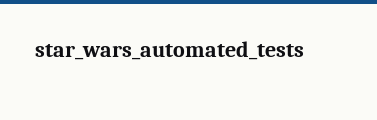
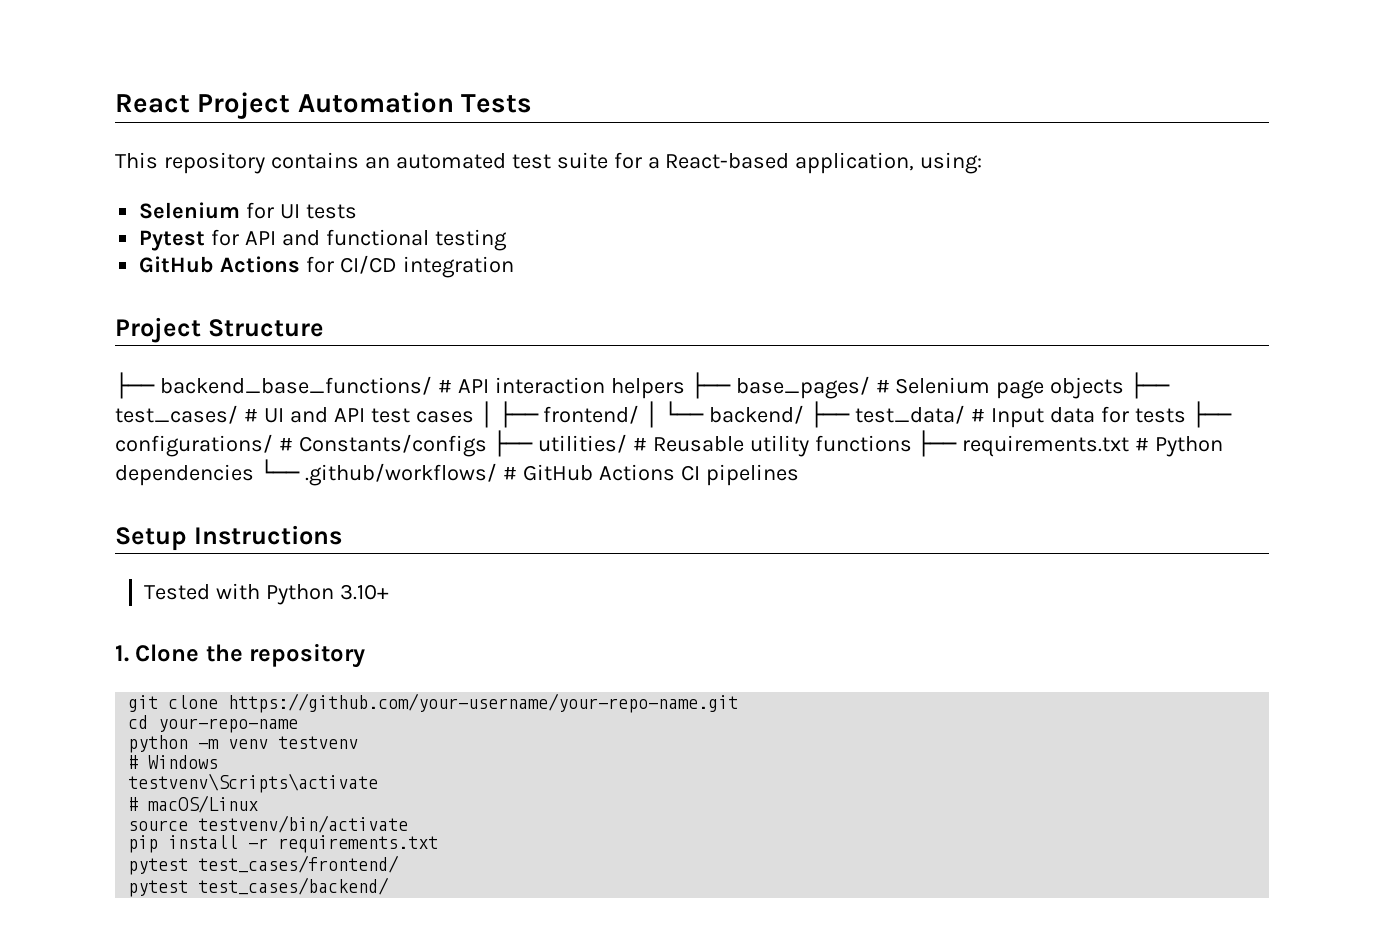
- star_wars_automated_tests
+ React Project Automation Tests
+ This repository contains an automated test suite for a React-based application, using:
+ Selenium for UI tests
+ Pytest for API and functional testing
+ GitHub Actions for CI/CD integration
+ Project Structure
+ ├── backend_base_functions/ # API interaction helpers ├── base_pages/ # Selenium page objects ├── test_cases/ # UI and API test cases │ ├── frontend/ │ └── backend/ ├── test_data/ # Input data for tests ├── configurations/ # Constants/configs ├── utilities/ # Reusable utility functions ├── requirements.txt # Python dependencies └── .github/workflows/ # GitHub Actions CI pipelines
+ Setup Instructions
+ Tested with Python 3.10+
+ 1. Clone the repository
+ git clone https://github.com/your-username/your-repo-name.git
+ cd your-repo-name
+ python -m venv testvenv
+ # Windows
+ testvenv\Scripts\activate
+ # macOS/Linux
+ source testvenv/bin/activate
+ pip install -r requirements.txt
+ pytest test_cases/frontend/
+ pytest test_cases/backend/

